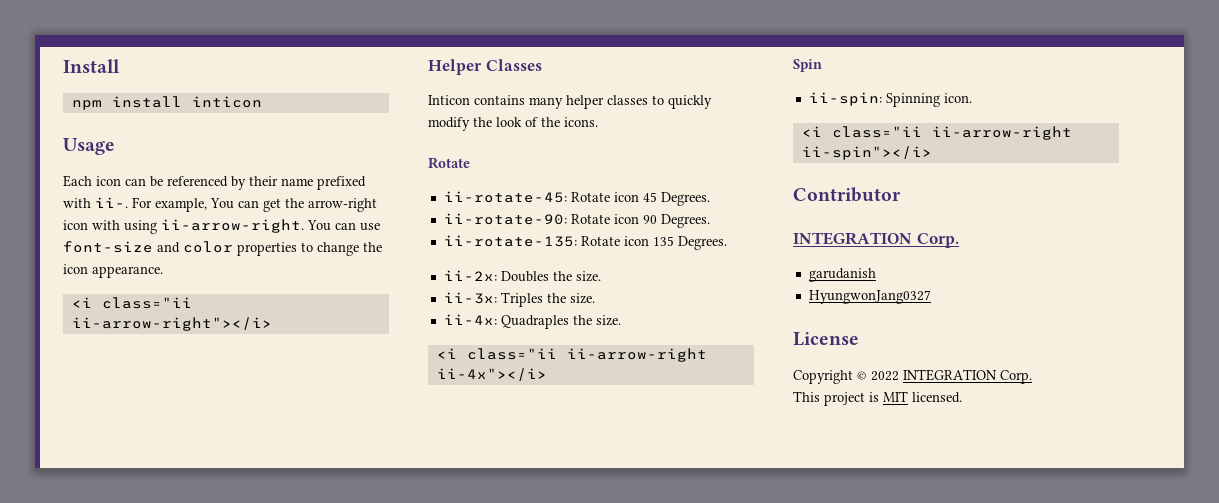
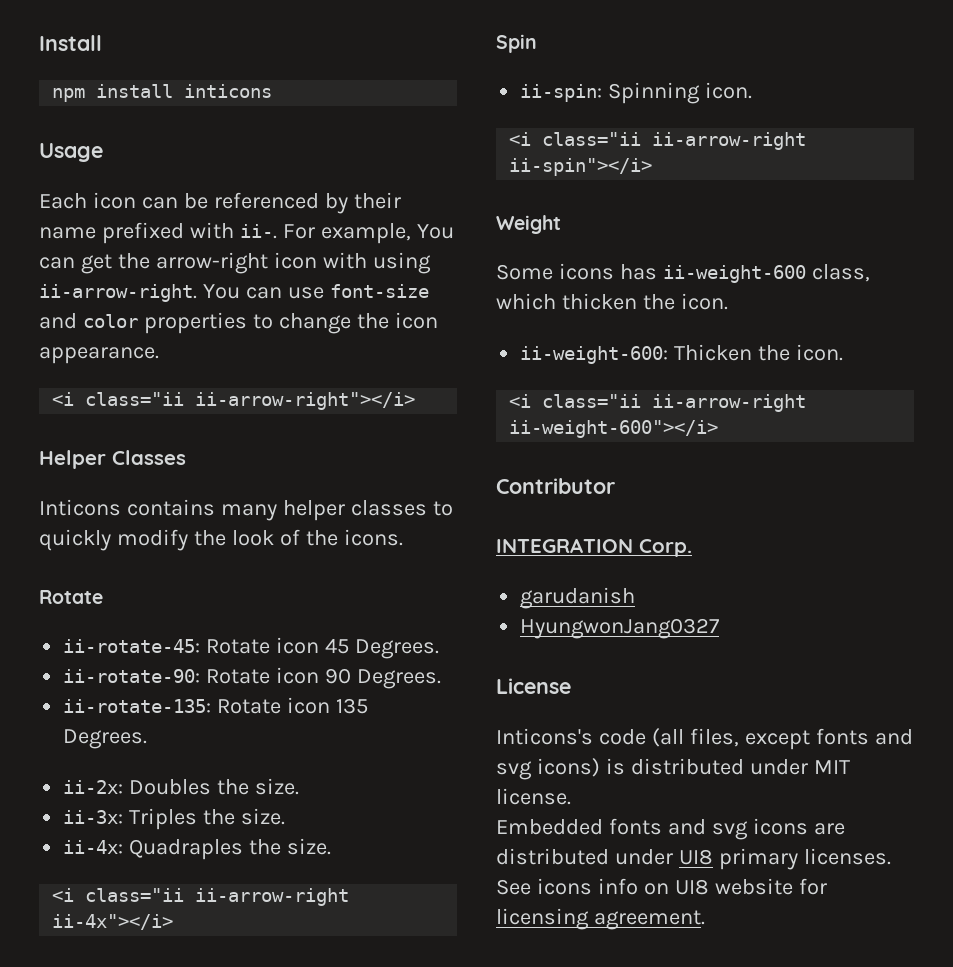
- npm install inticon
+ npm install inticons
- Inticon contains many helper classes to quickly modify the look of the icons.
+ Inticons contains many helper classes to quickly modify the look of the icons.
+ Weight
+ Some icons has ii-weight-600 class, which thicken the icon.
+ ii-weight-600: Thicken the icon.
+ <i class="ii ii-arrow-right ii-weight-600"></i>
- Copyright © 2022 INTEGRATION Corp.
- This project is MIT licensed.
+ Inticons's code (all files, except fonts and svg icons) is distributed under MIT license.
+ Embedded fonts and svg icons are distributed under UI8 primary licenses. See icons info on UI8 website for licensing agreement.

